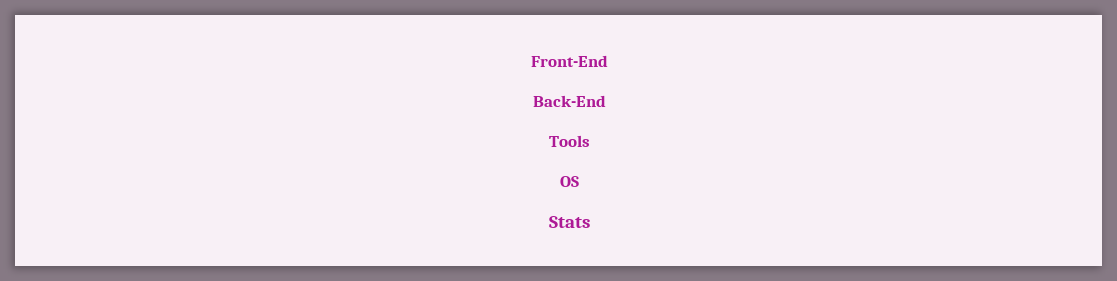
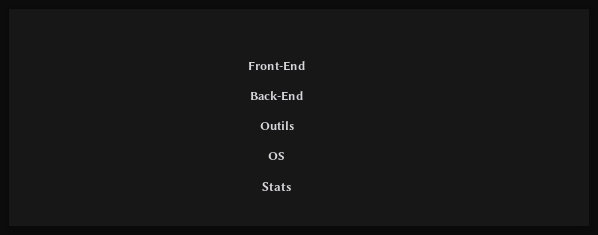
- Tools
+ Outils

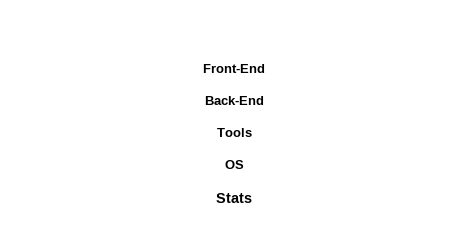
- Outils
+ Tools

